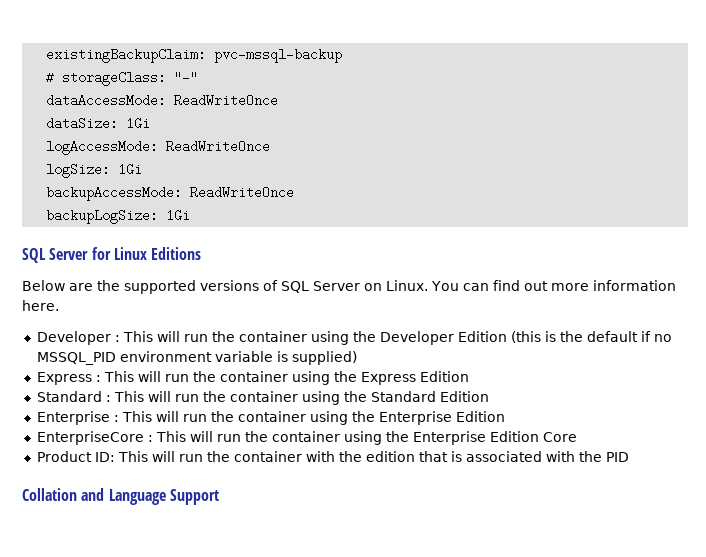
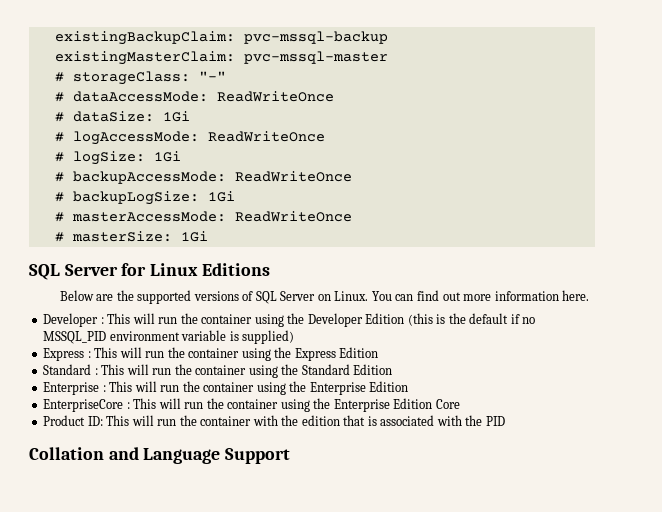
+ existingMasterClaim: pvc-mssql-master
- dataAccessMode: ReadWriteOnce
+ # dataAccessMode: ReadWriteOnce
- dataSize: 1Gi
+ # dataSize: 1Gi
- logAccessMode: ReadWriteOnce
+ # logAccessMode: ReadWriteOnce
- logSize: 1Gi
+ # logSize: 1Gi
- backupAccessMode: ReadWriteOnce
+ # backupAccessMode: ReadWriteOnce
- backupLogSize: 1Gi
+ # backupLogSize: 1Gi
+ # masterAccessMode: ReadWriteOnce
+ # masterSize: 1Gi

